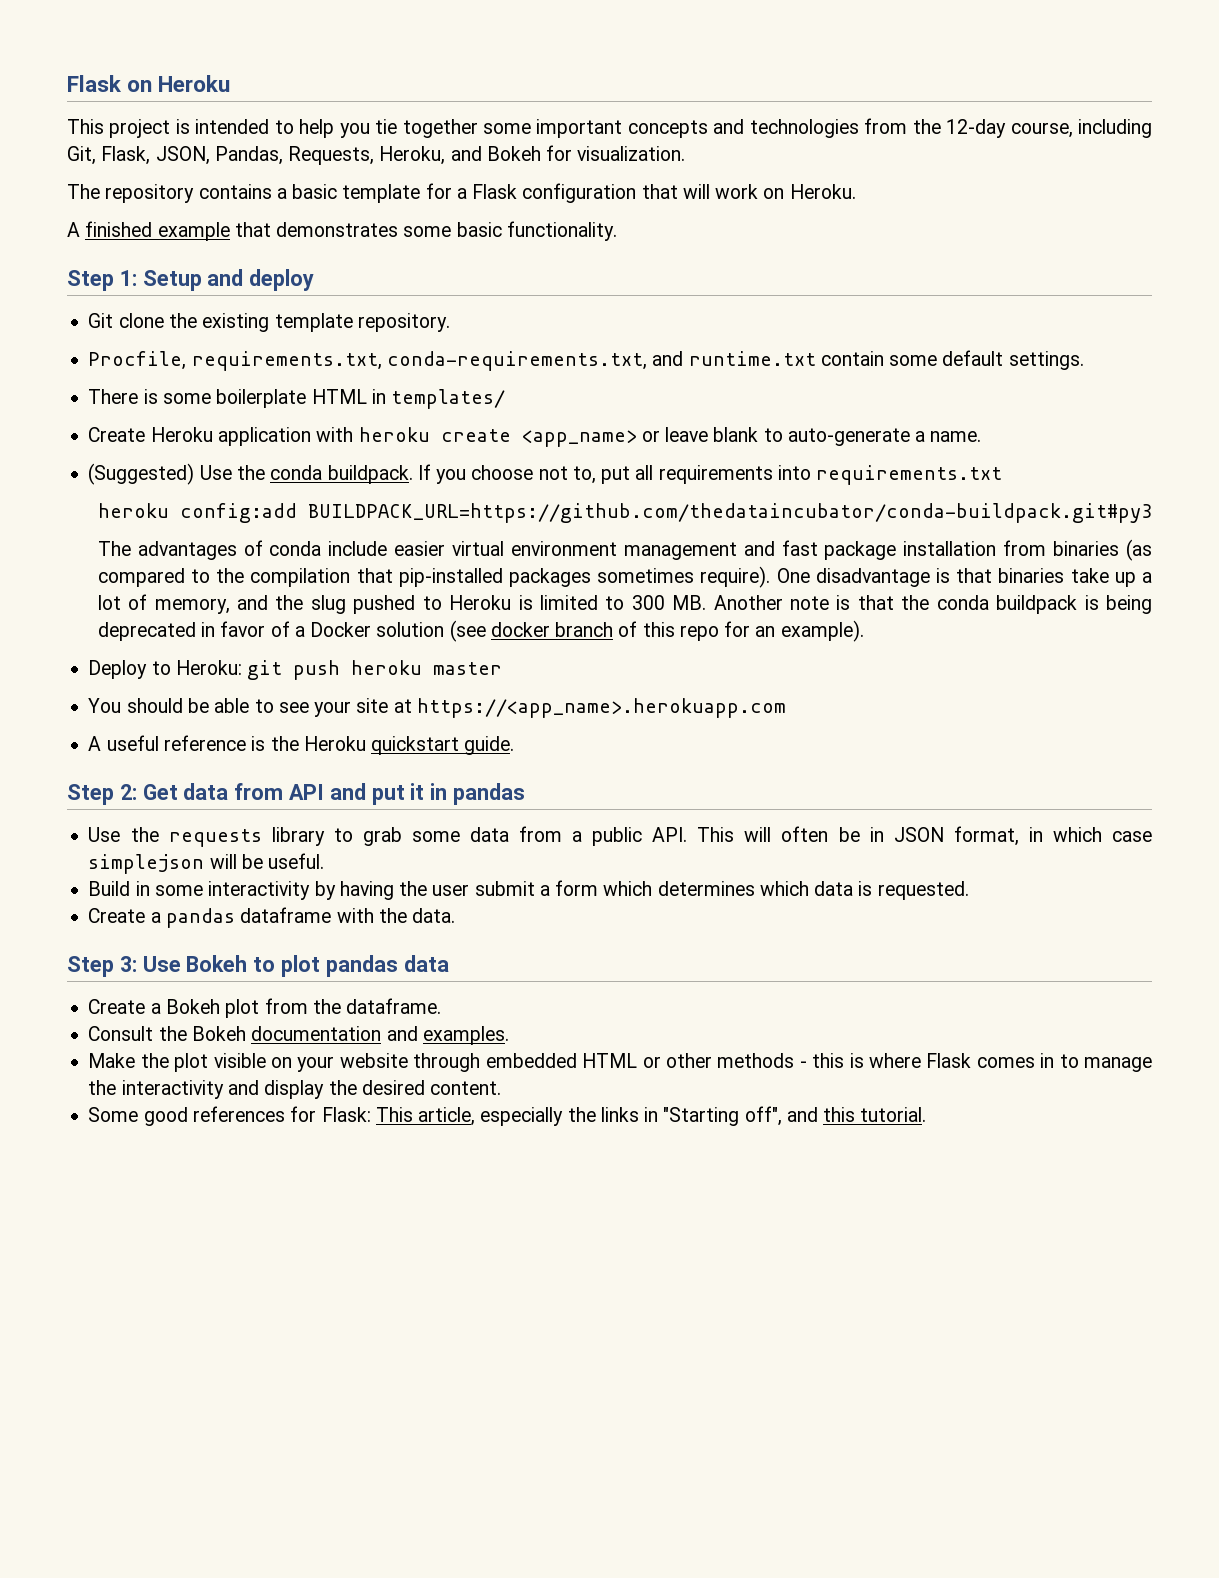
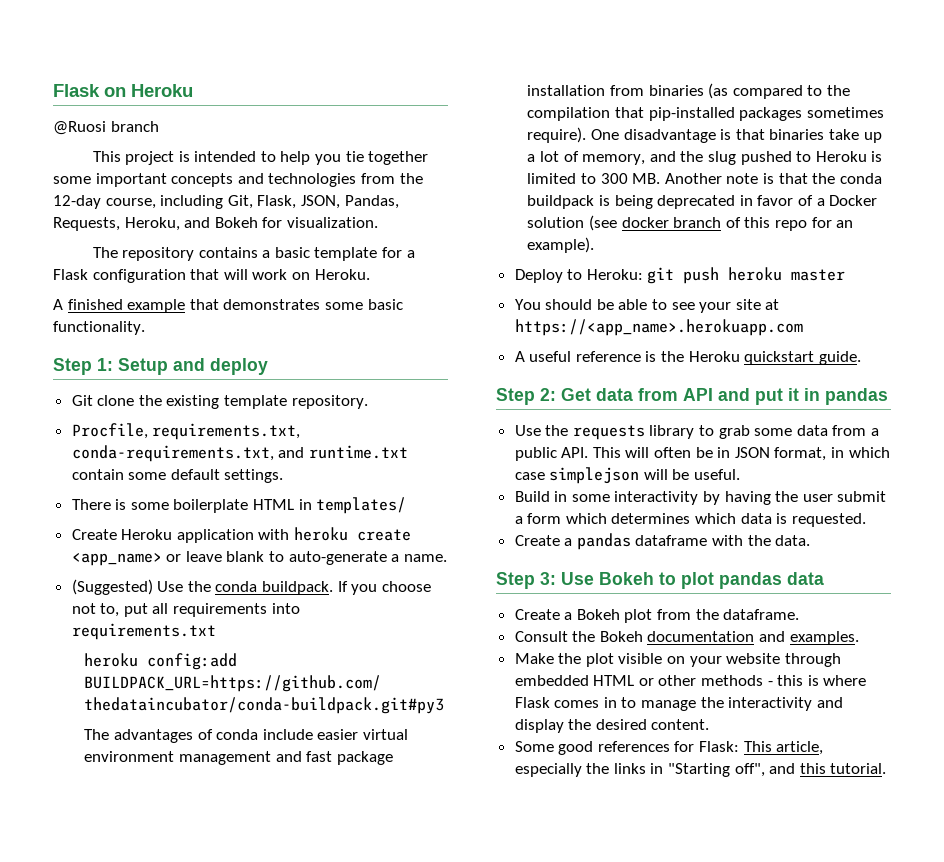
+ @Ruosi branch

